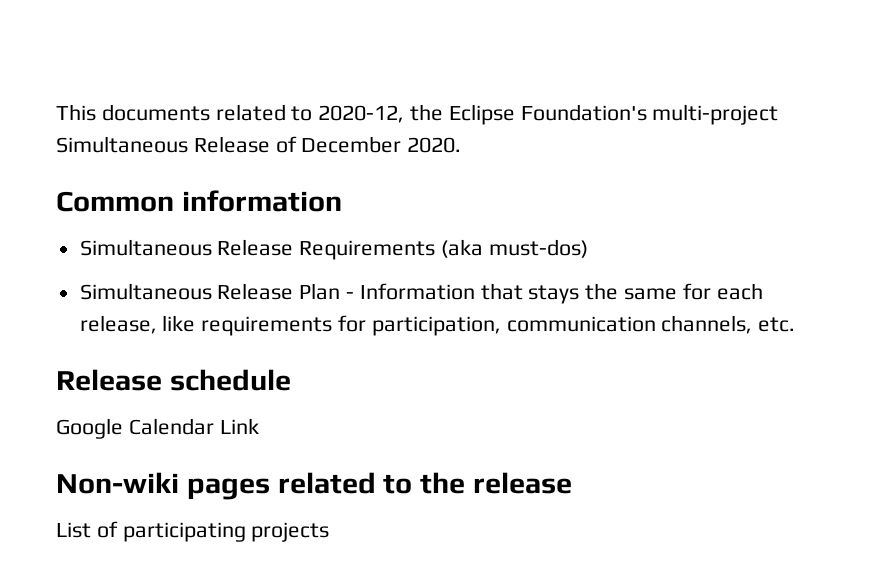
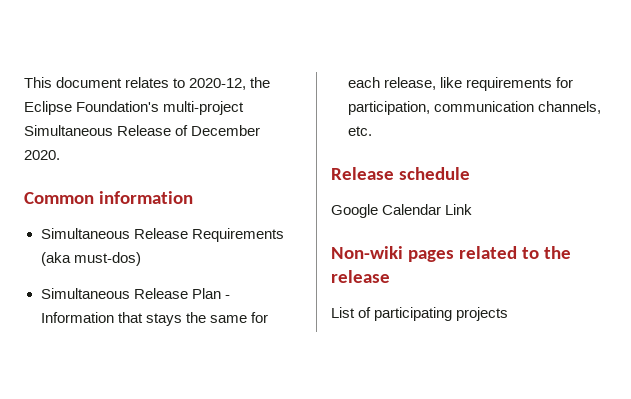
- This documents related to 2020-12, the Eclipse Foundation's multi-project Simultaneous Release of December 2020.
+ This document relates to 2020-12, the Eclipse Foundation's multi-project Simultaneous Release of December 2020.

